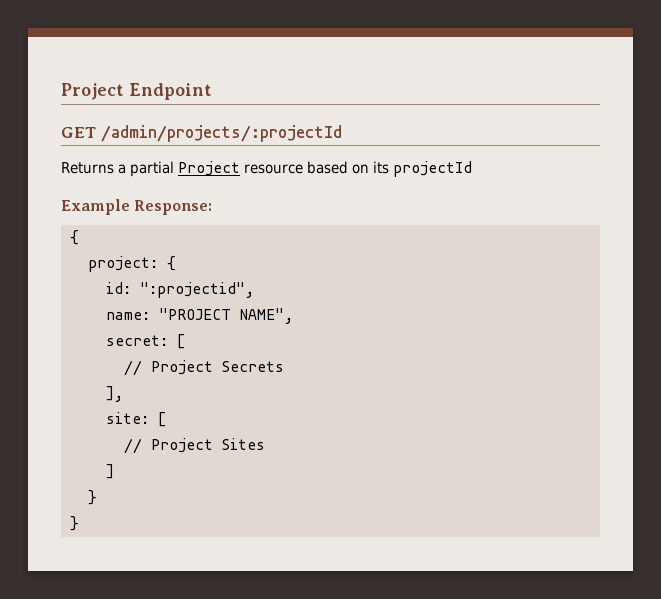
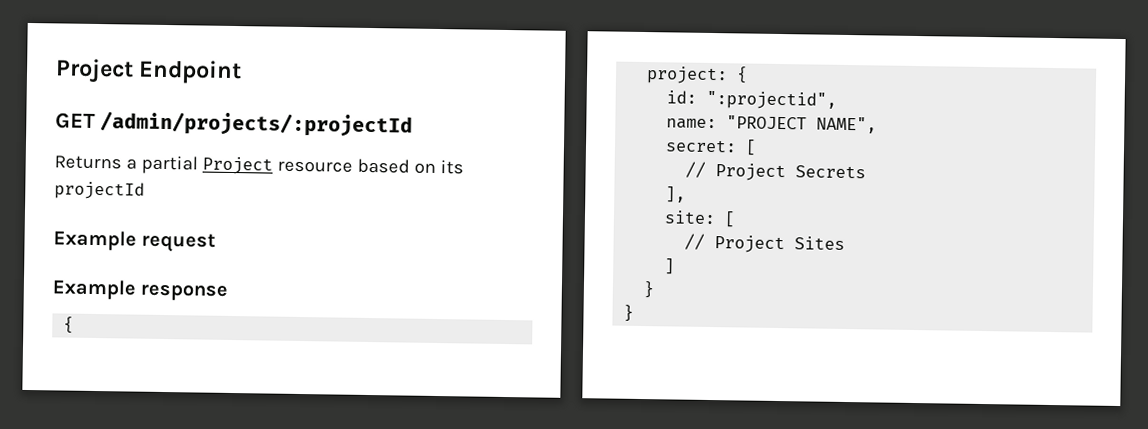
- Example Response:
+ Example request
+ Example response

